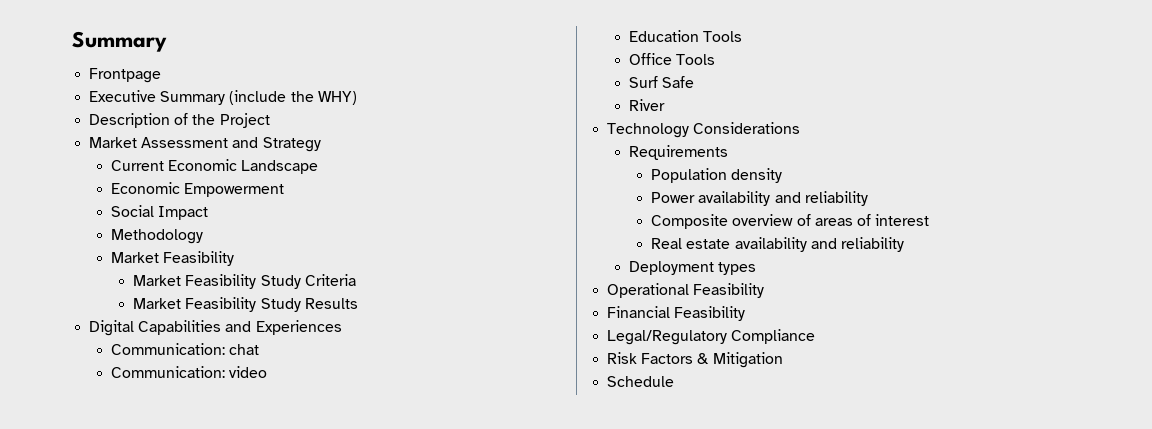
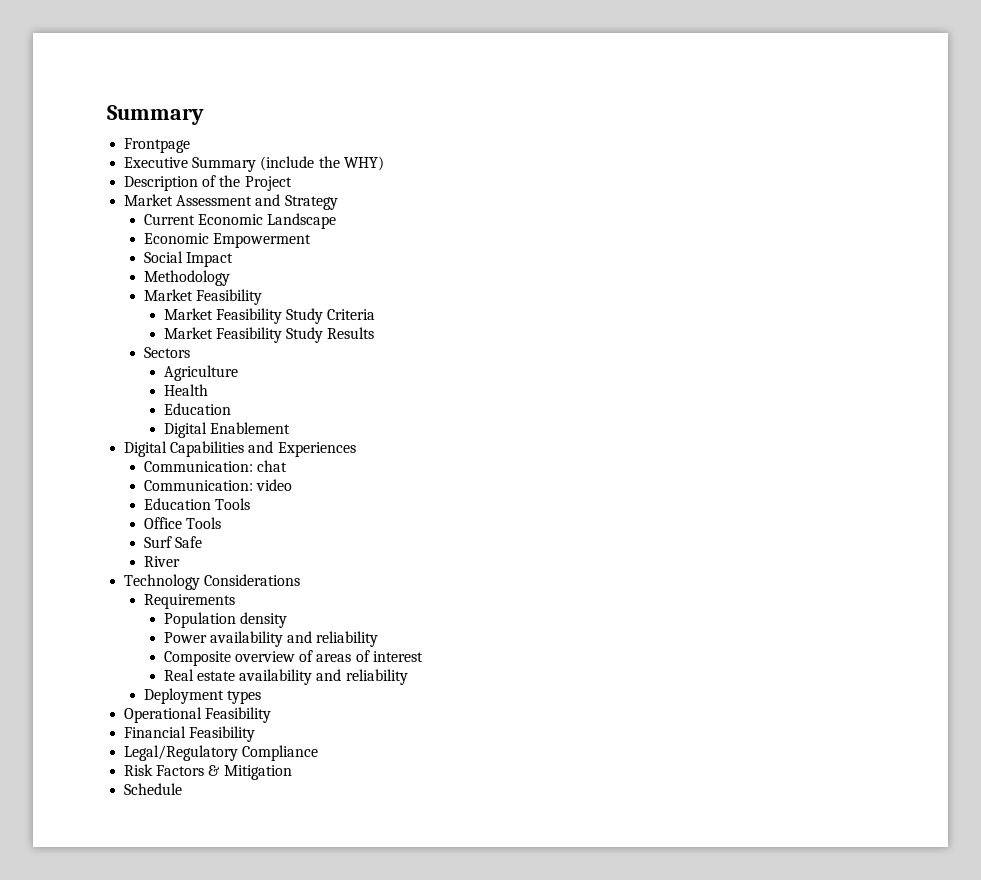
+ Sectors
+ Agriculture
+ Health
+ Education
+ Digital Enablement

